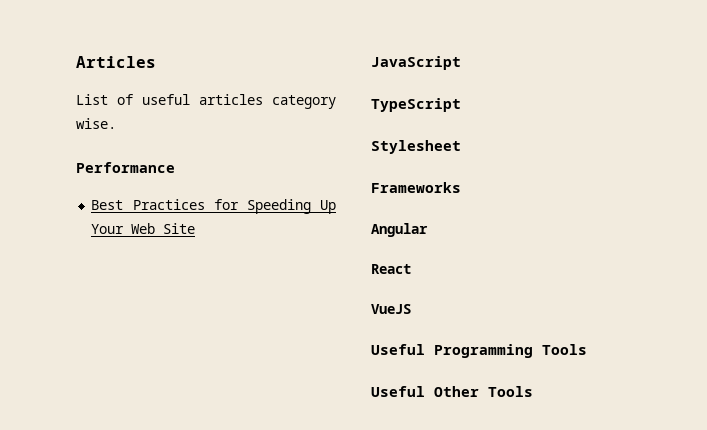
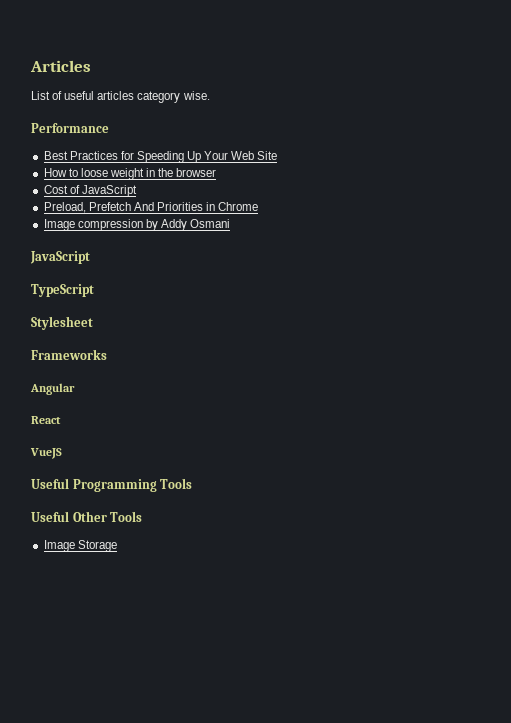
+ How to loose weight in the browser
+ Cost of JavaScript
+ Preload, Prefetch And Priorities in Chrome
+ Image compression by Addy Osmani
+ Image Storage

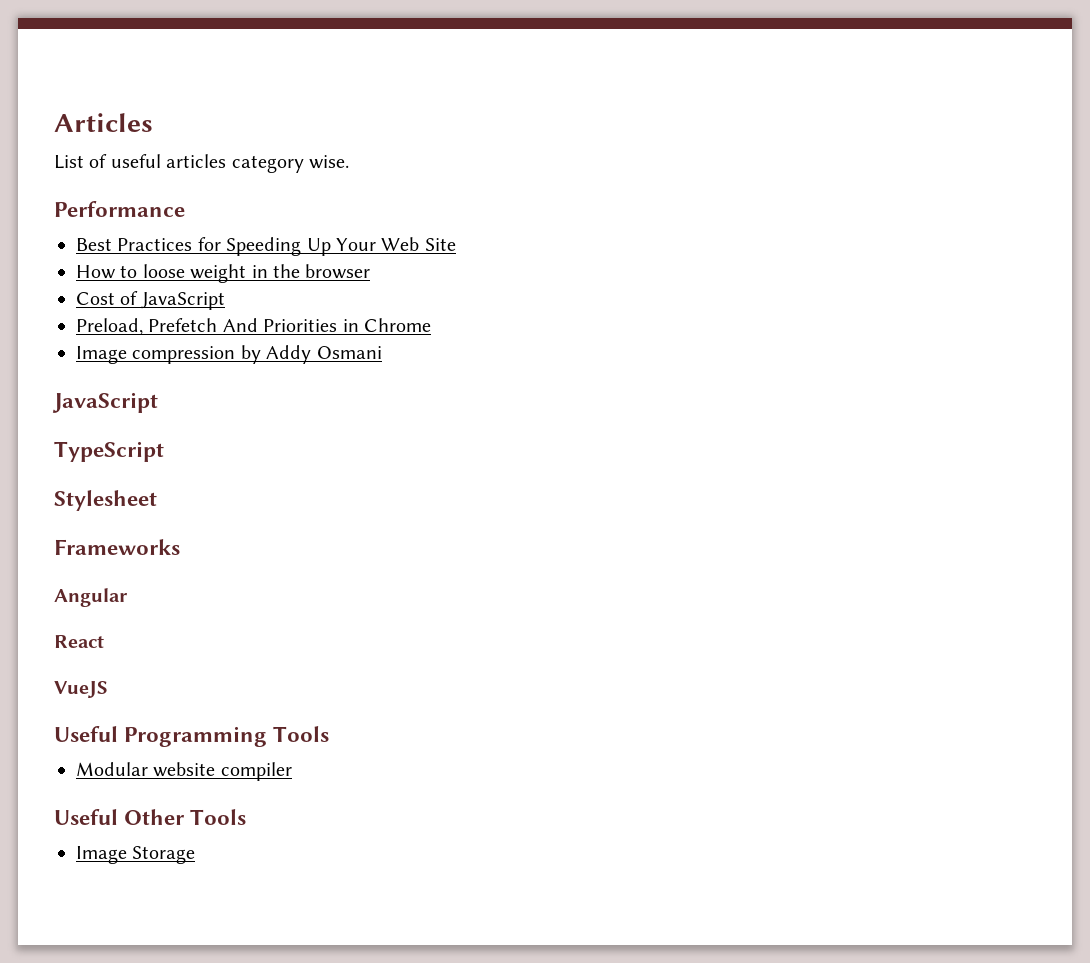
+ Modular website compiler

